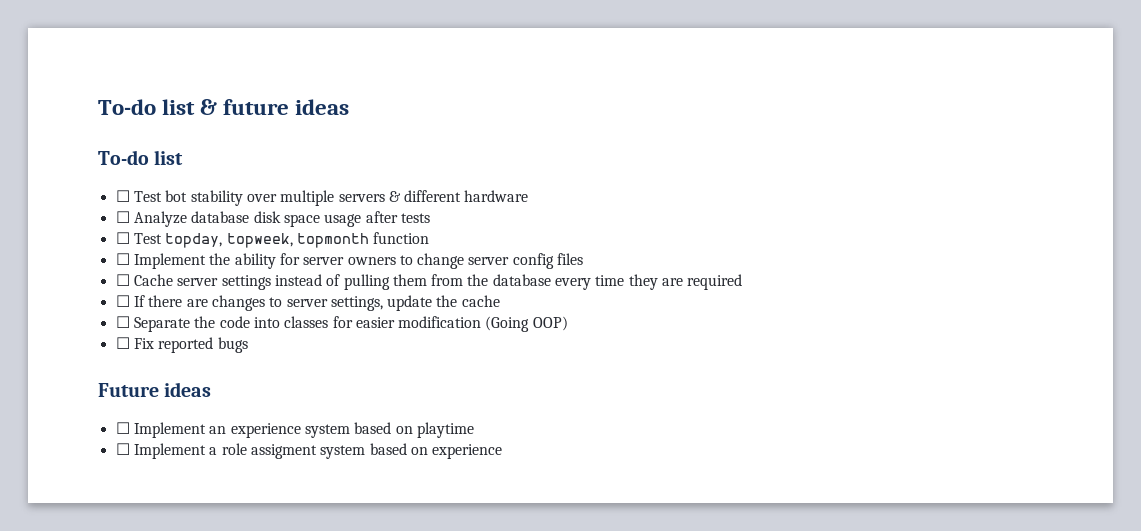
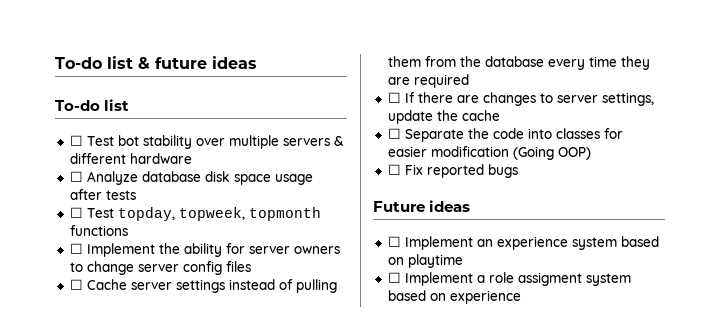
- ☐ Test topday, topweek, topmonth function
+ ☐ Test topday, topweek, topmonth functions

